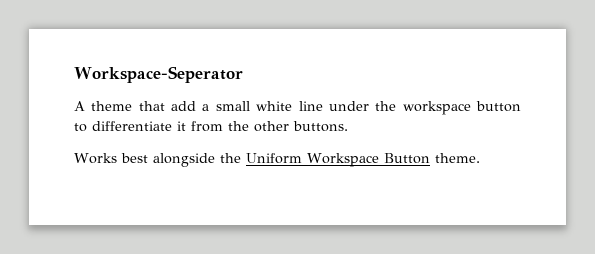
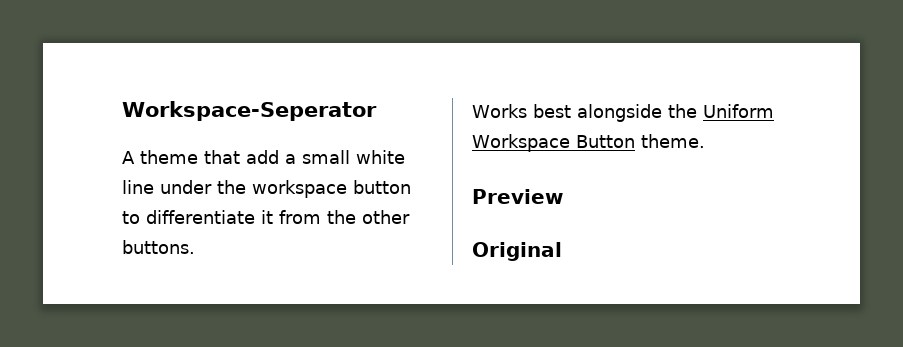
+ Preview
+ Original

